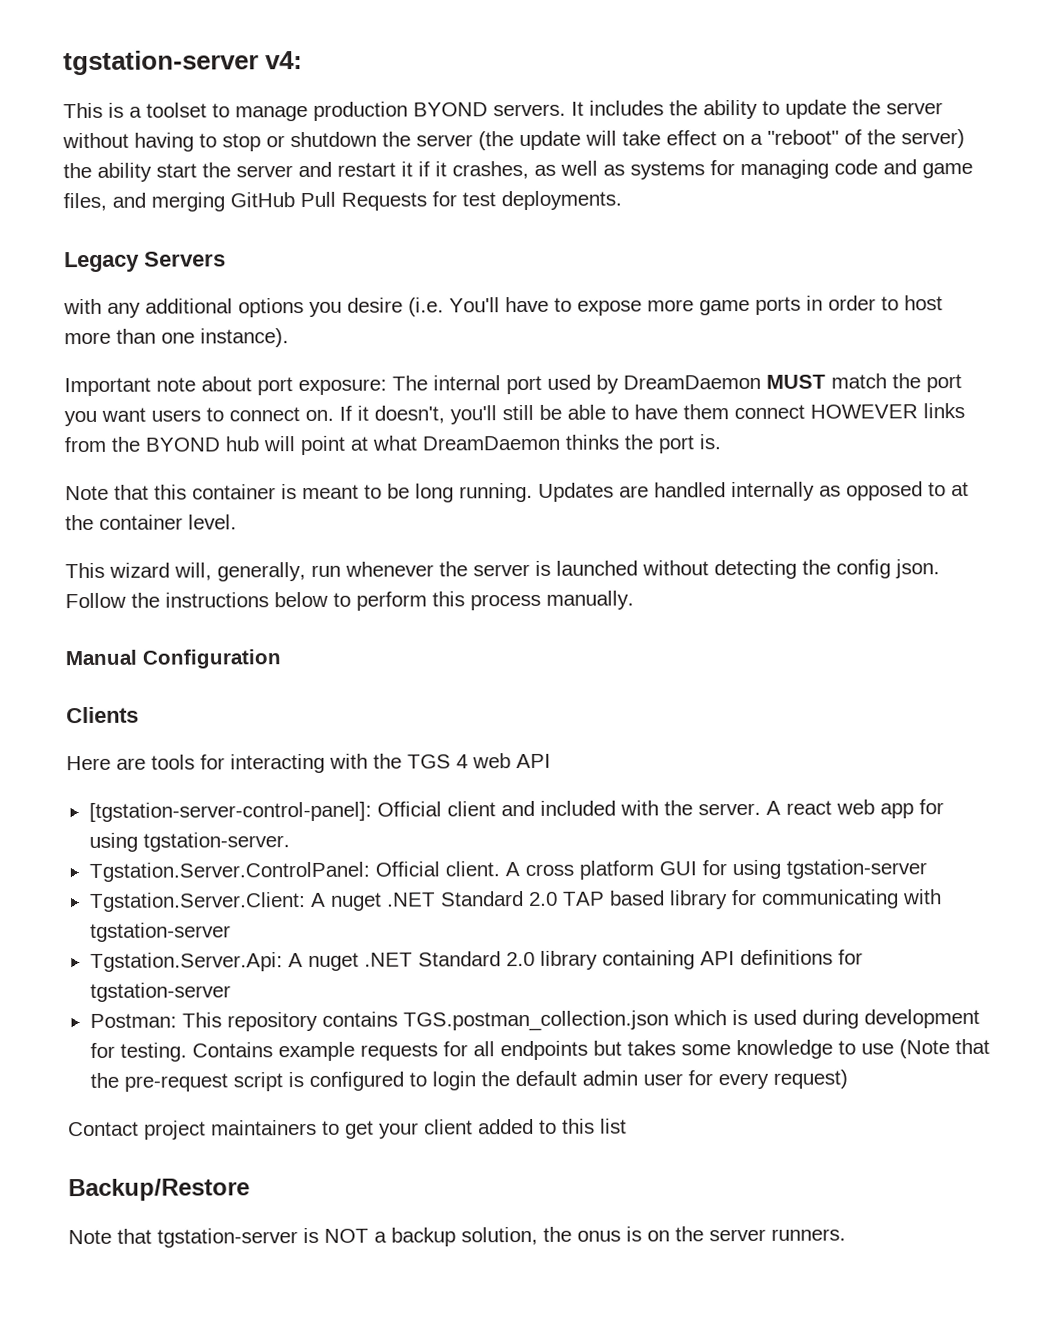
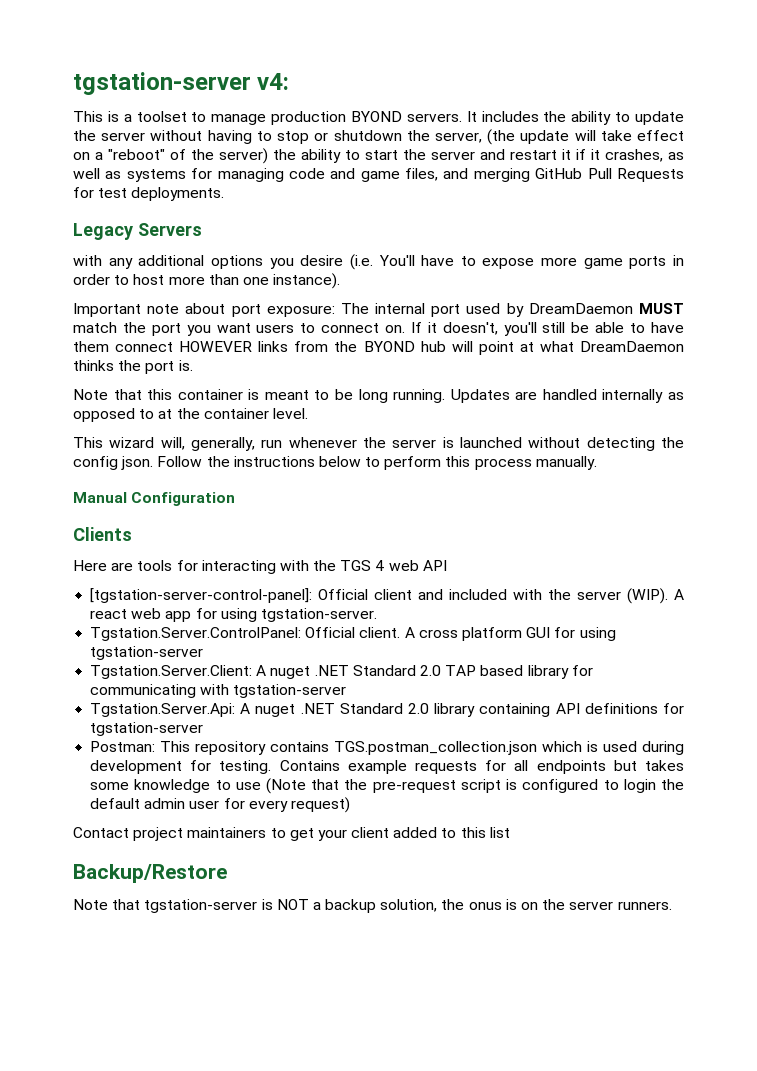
- It includes the ability to update the server without having to stop or shutdown the server (the update will take effect on a "reboot" of the server) the ability start the server and restart it if it crashes, as well as systems for managing code and game files, and merging GitHub Pull Requests for test deployments.
+ It includes the ability to update the server without having to stop or shutdown the server, (the update will take effect on a "reboot" of the server) the ability to start the server and restart it if it crashes, as well as systems for managing code and game files, and merging GitHub Pull Requests for test deployments.
- [tgstation-server-control-panel]: Official client and included with the server.
+ [tgstation-server-control-panel]: Official client and included with the server (WIP).

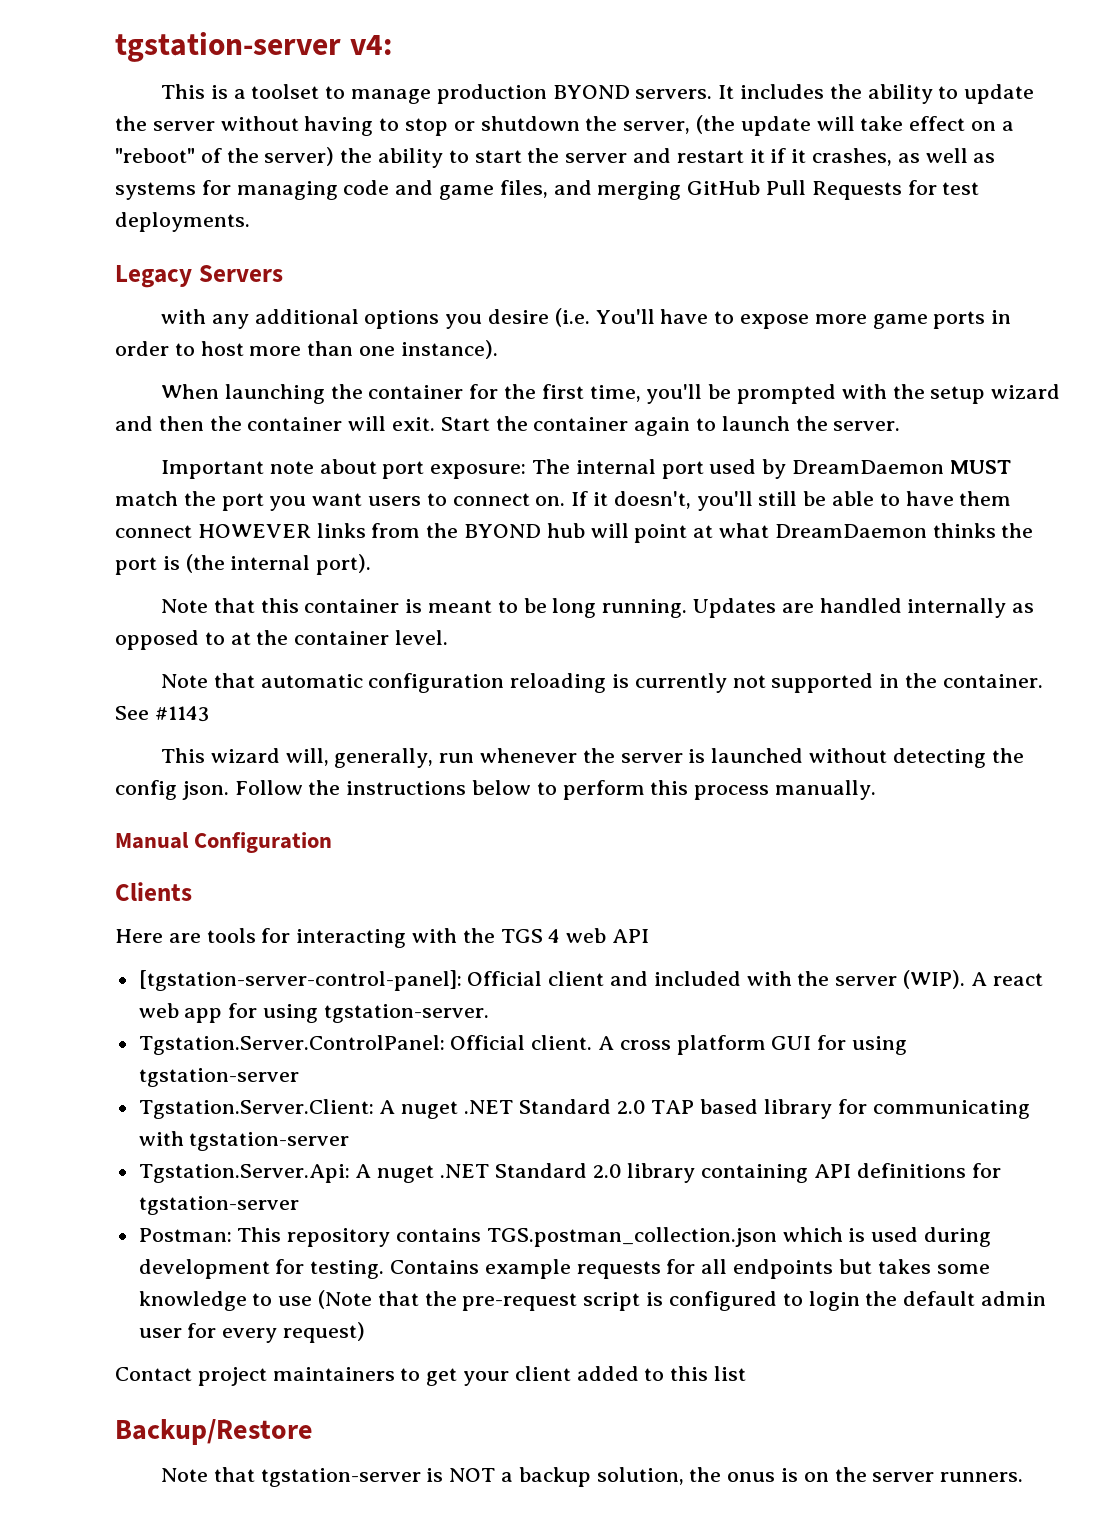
+ When launching the container for the first time, you'll be prompted with the setup wizard and then the container will exit. Start the container again to launch the server.
- If it doesn't, you'll still be able to have them connect HOWEVER links from the BYOND hub will point at what DreamDaemon thinks the port is.
+ If it doesn't, you'll still be able to have them connect HOWEVER links from the BYOND hub will point at what DreamDaemon thinks the port is (the internal port).
+ Note that automatic configuration reloading is currently not supported in the container. See #1143

